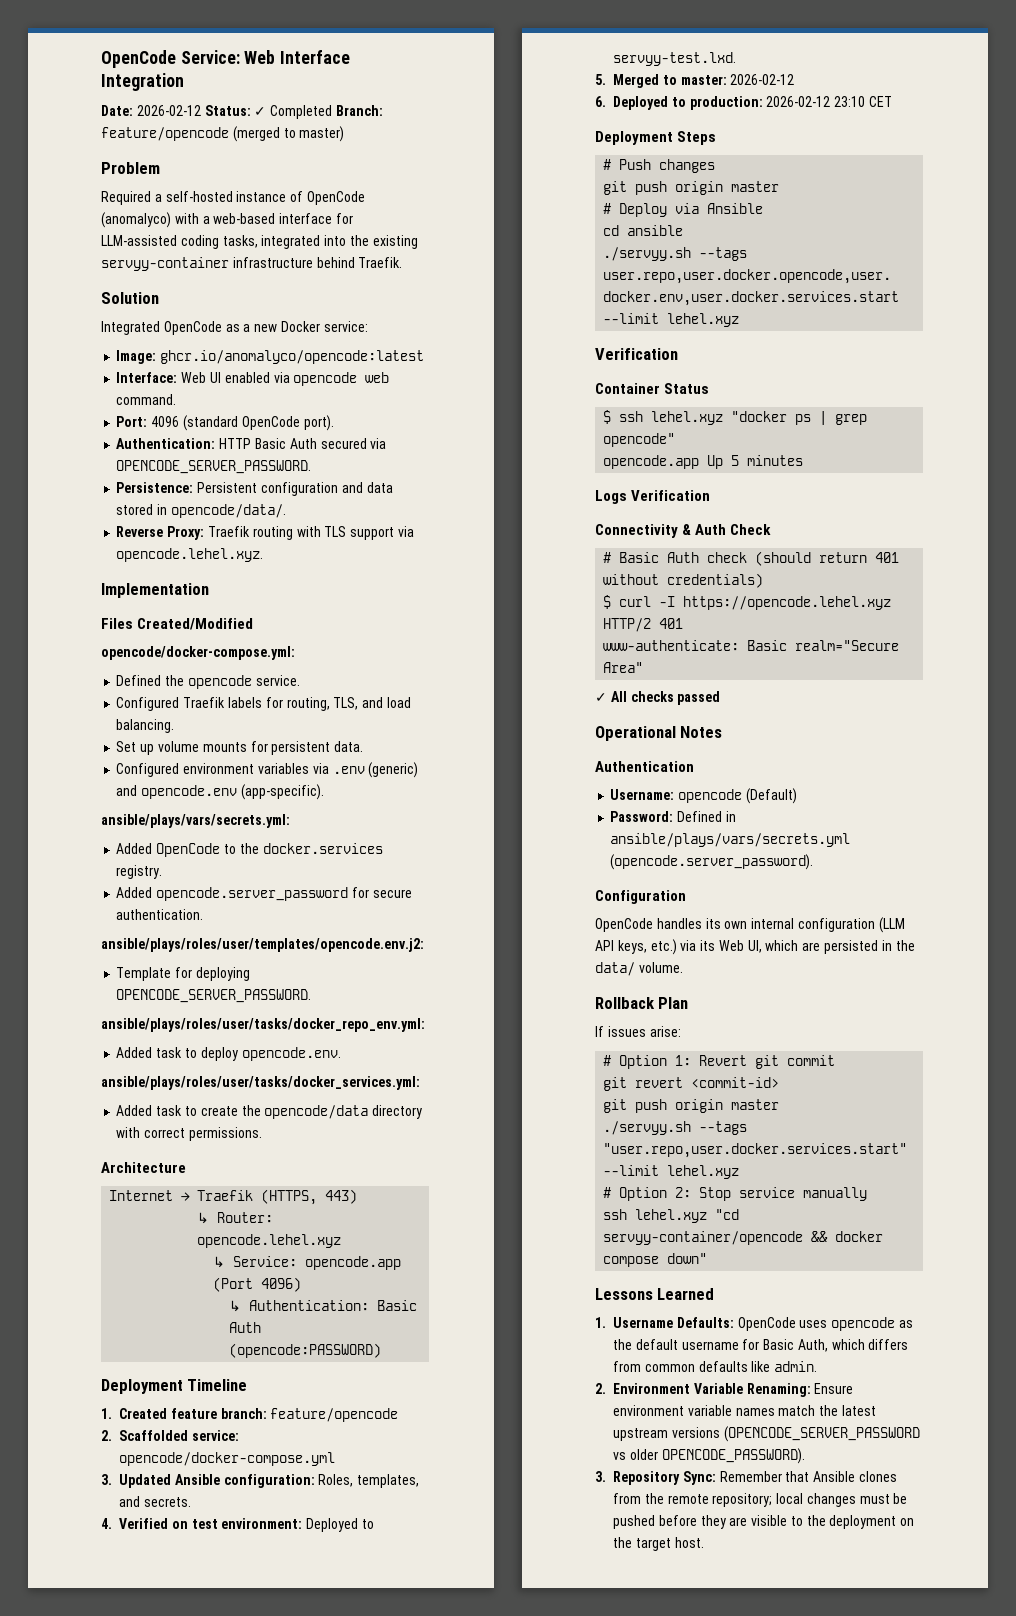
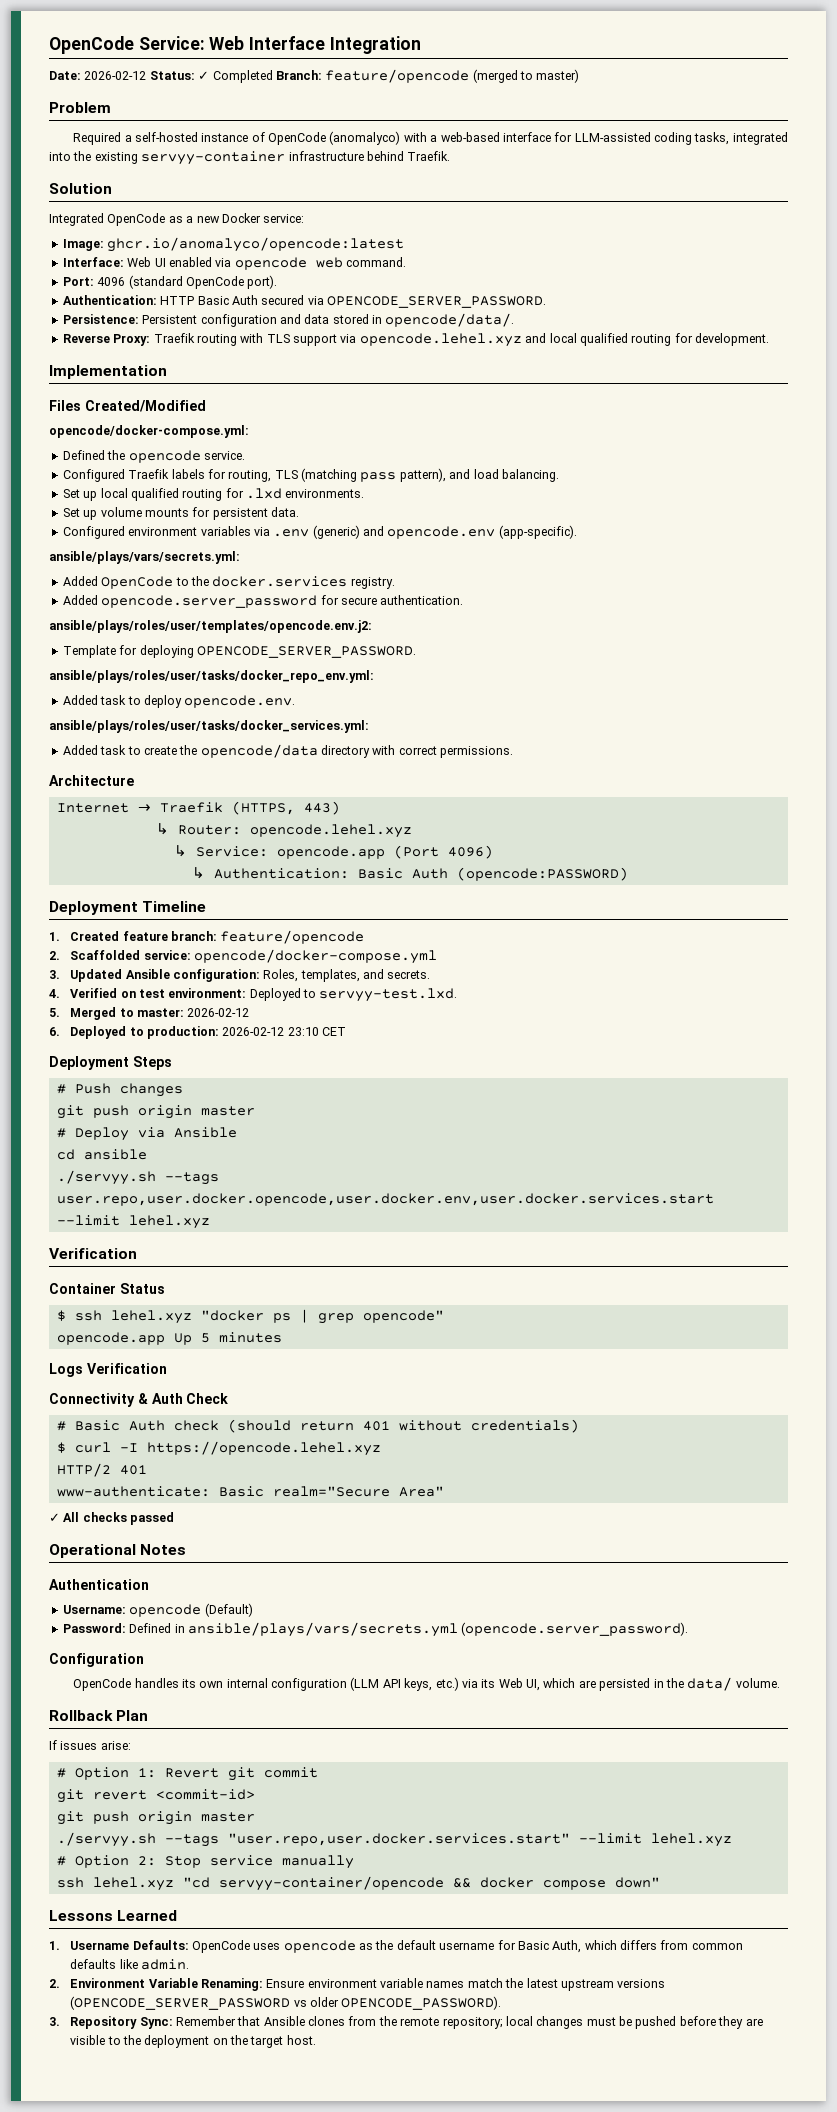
- Reverse Proxy: Traefik routing with TLS support via opencode.lehel.xyz.
+ Reverse Proxy: Traefik routing with TLS support via opencode.lehel.xyz and local qualified routing for development.
- Configured Traefik labels for routing, TLS, and load balancing.
+ Configured Traefik labels for routing, TLS (matching pass pattern), and load balancing.
+ Set up local qualified routing for .lxd environments.

